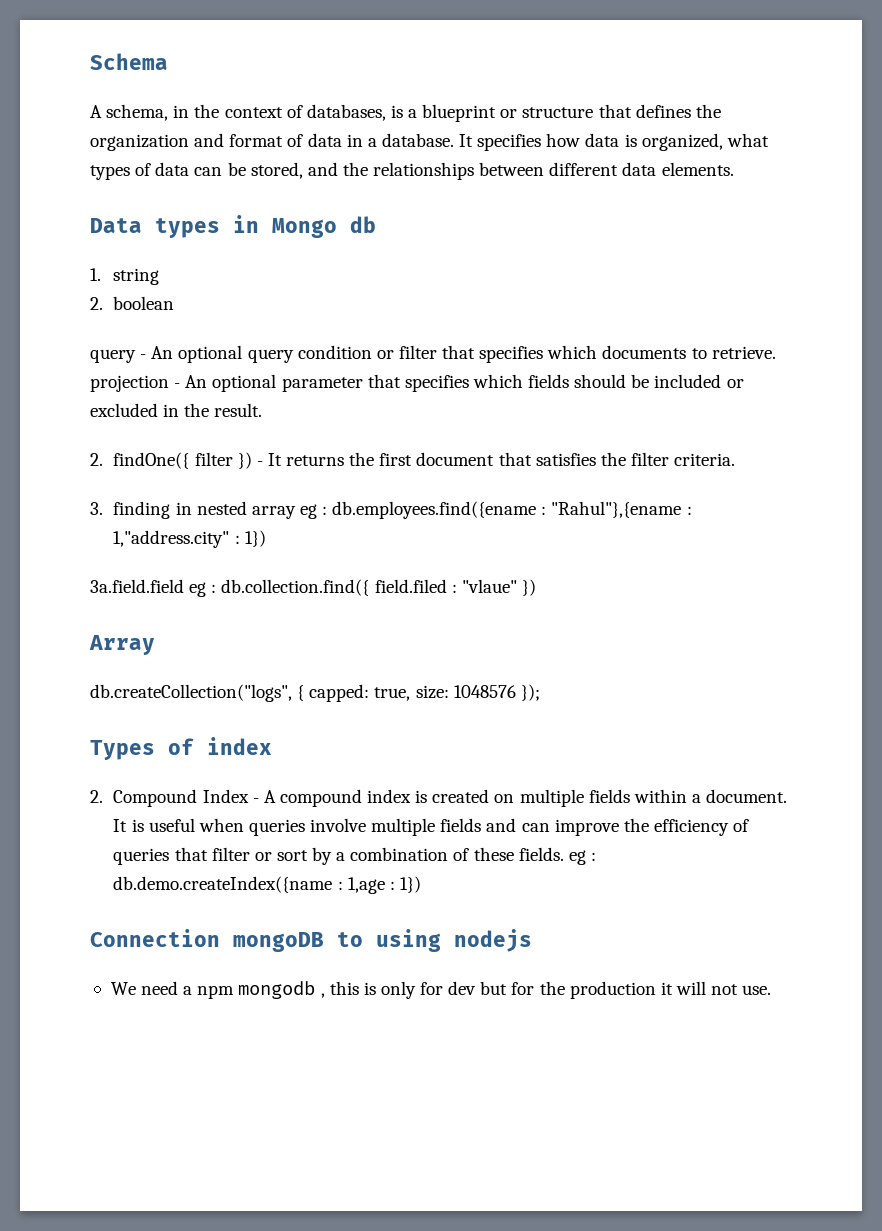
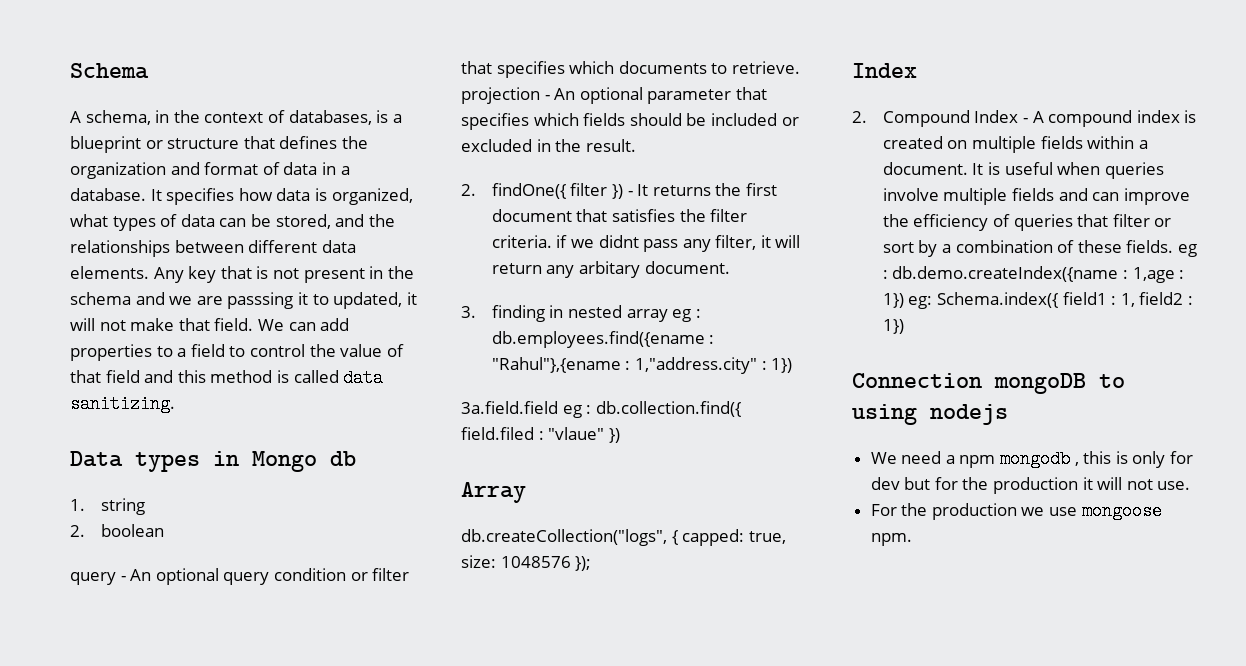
+ Any key that is not present in the schema and we are passsing it to updated, it will not make that field. We can add properties to a field to control the value of that field and this method is called data sanitizing.
- 2. findOne({ filter }) - It returns the first document that satisfies the filter criteria.
+ 2. findOne({ filter }) - It returns the first document that satisfies the filter criteria. if we didnt pass any filter, it will return any arbitary document.
  db.createCollection("logs", { capped: true, size: 1048576 });
- Types of index
+ Index
- It is useful when queries involve multiple fields and can improve the efficiency of queries that filter or sort by a combination of these fields. eg : db.demo.createIndex({name : 1,age : 1})
+ It is useful when queries involve multiple fields and can improve the efficiency of queries that filter or sort by a combination of these fields. eg : db.demo.createIndex({name : 1,age : 1}) eg: Schema.index({ field1 : 1, field2 : 1})
+ For the production we use mongoose npm.

